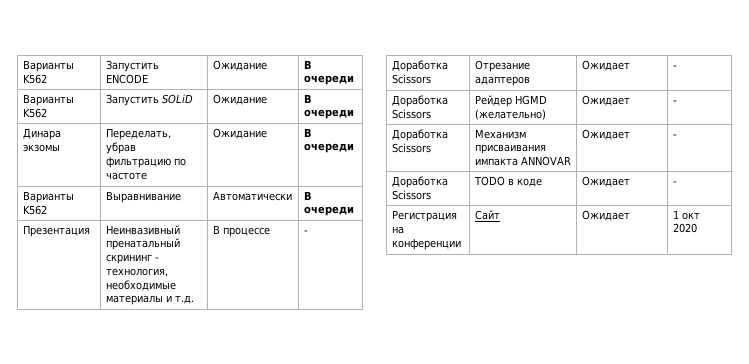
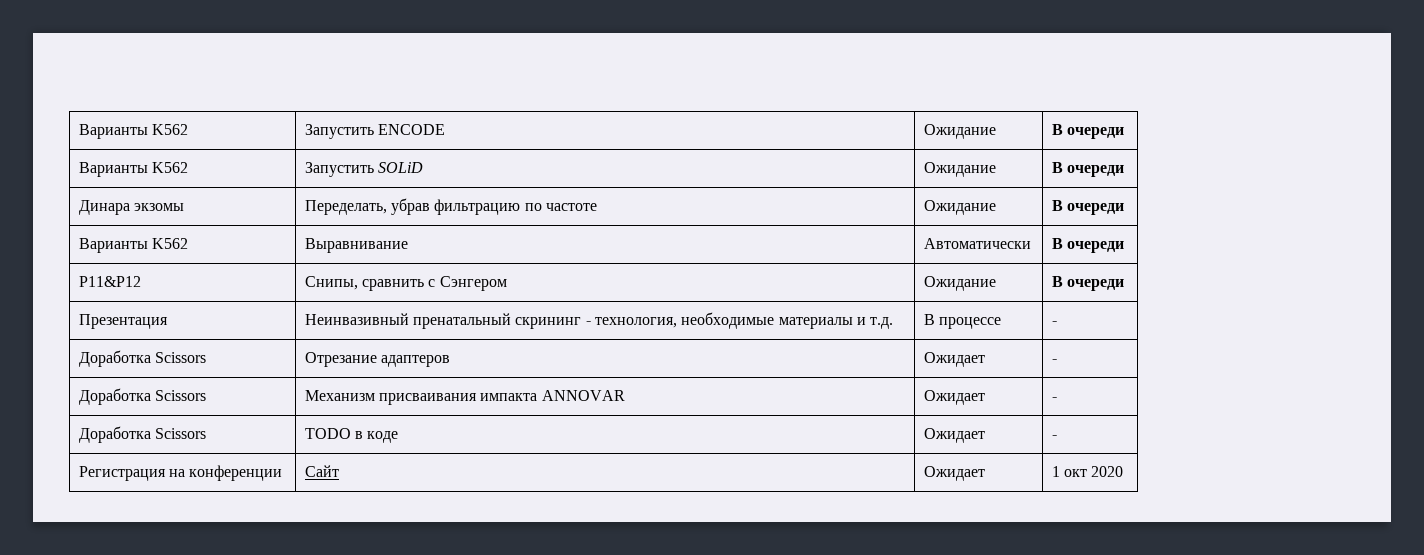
+ P11&P12 | Снипы, сравнить с Сэнгером | Ожидание | В очереди
- Доработка Scissors | Рейдер HGMD (желательно) | Ожидает | -

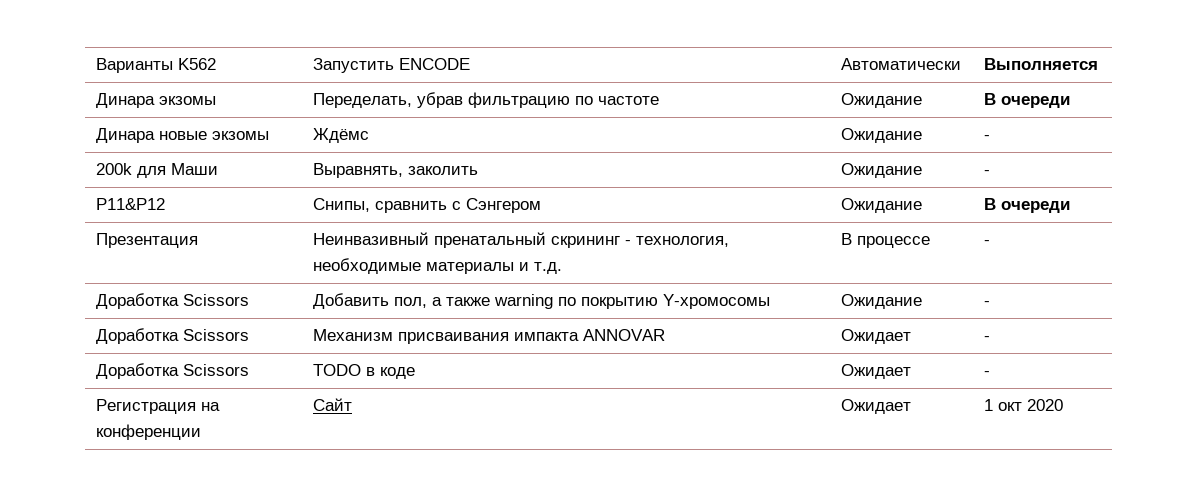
- Варианты K562 | Запустить ENCODE | Ожидание | В очереди
- Варианты K562 | Запустить SOLiD | Ожидание | В очереди
+ Варианты K562 | Запустить ENCODE | Автоматически | Выполняется
- Варианты K562 | Выравнивание | Автоматически | В очереди
+ Динара новые экзомы | Ждёмс | Ожидание | -
+ 200k для Маши | Выравнять, заколить | Ожидание | -
- Доработка Scissors | Отрезание адаптеров | Ожидает | -
+ Доработка Scissors | Добавить пол, а также warning по покрытию Y-хромосомы | Ожидание | -

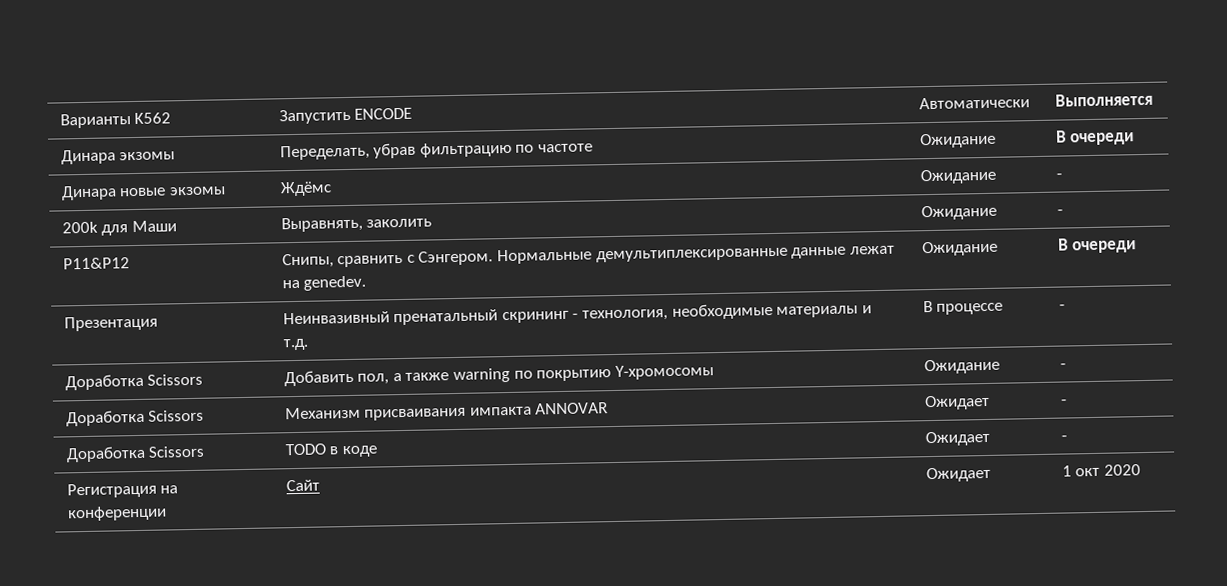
- P11&P12 | Снипы, сравнить с Сэнгером | Ожидание | В очереди
+ P11&P12 | Снипы, сравнить с Сэнгером. Нормальные демультиплексированные данные лежат на genedev. | Ожидание | В очереди

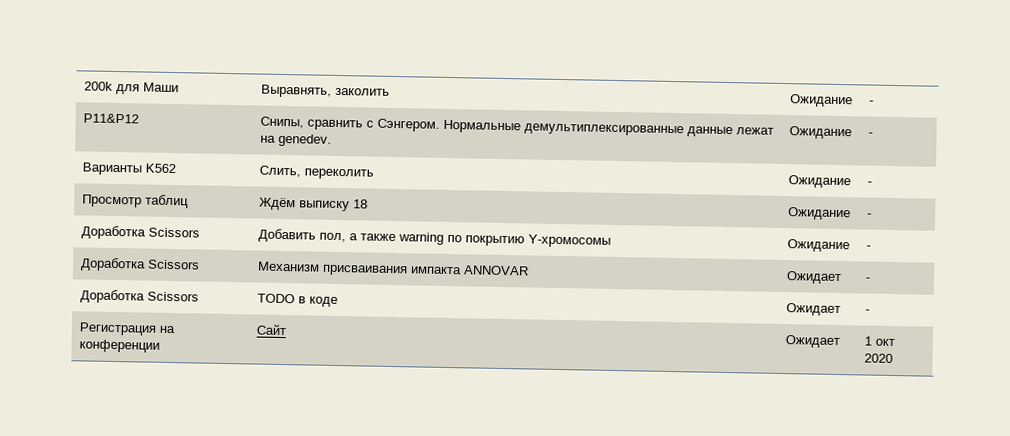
- Варианты K562 | Запустить ENCODE | Автоматически | Выполняется
- Динара экзомы | Переделать, убрав фильтрацию по частоте | Ожидание | В очереди
- Динара новые экзомы | Ждёмс | Ожидание | -
- P11&P12 | Снипы, сравнить с Сэнгером. Нормальные демультиплексированные данные лежат на genedev. | Ожидание | В очереди
- Презентация | Неинвазивный пренатальный скрининг - технология, необходимые материалы и т.д. | В процессе | -
+ P11&P12 | Снипы, сравнить с Сэнгером. Нормальные демультиплексированные данные лежат на genedev. | Ожидание | -
+ Варианты K562 | Слить, переколить | Ожидание | -
+ Просмотр таблиц | Ждём выписку 18 | Ожидание | -

